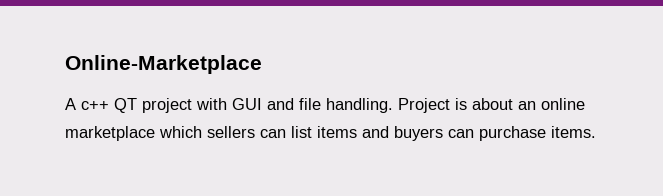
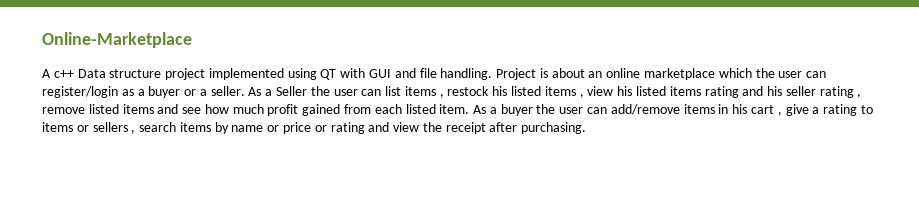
- A c++ QT project with GUI and file handling.
+ A c++ Data structure project implemented using QT with GUI and file handling.
- Project is about an online marketplace which sellers can list items and buyers can purchase items.
+ Project is about an online marketplace which the user can register/login as a buyer or a seller. As a Seller the user can list items , restock his listed items , view his listed items rating and his seller rating , remove listed items and see how much profit gained from each listed item. As a buyer the user can add/remove items in his cart , give a rating to items or sellers , search items by name or price or rating and view the receipt after purchasing.

